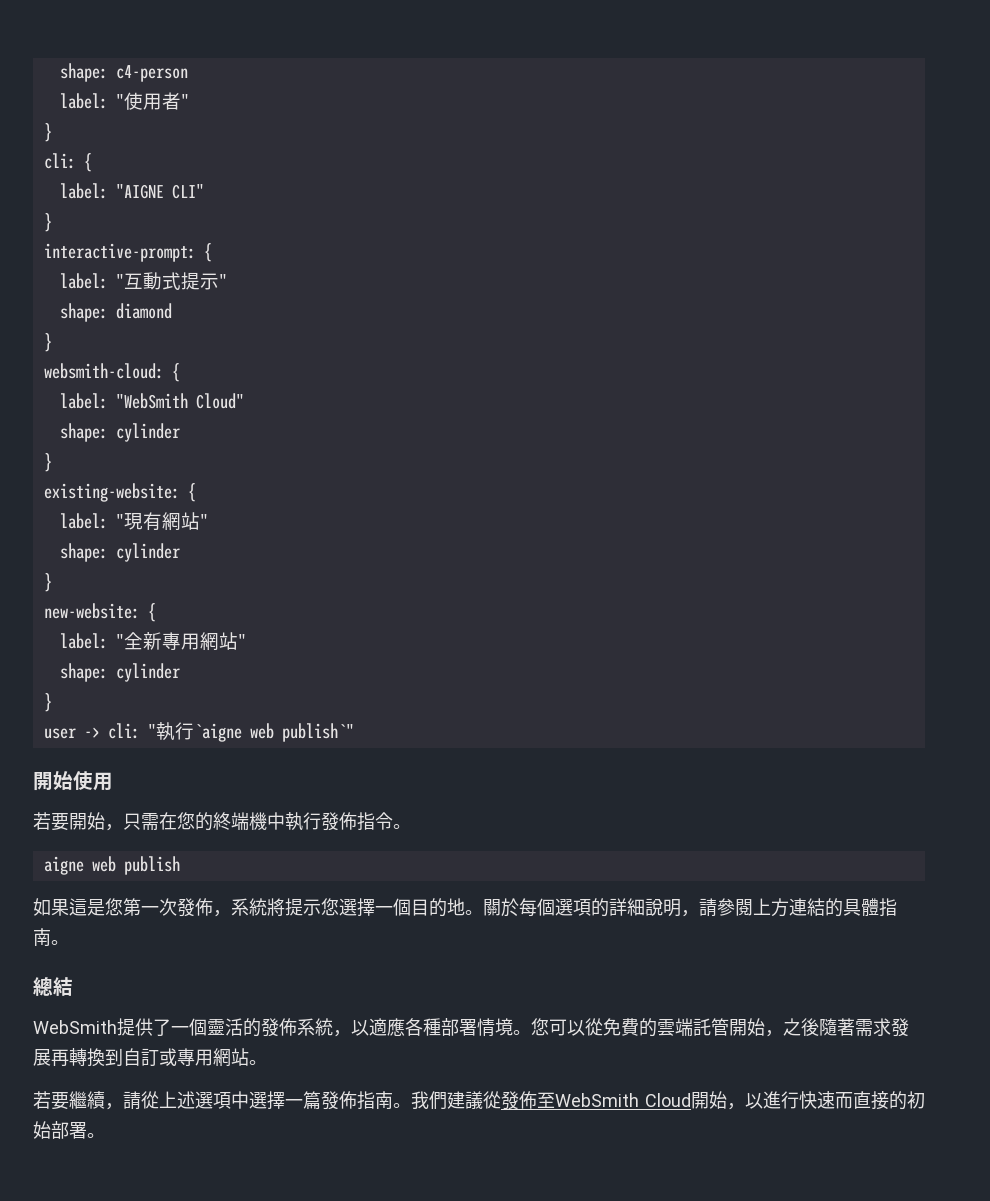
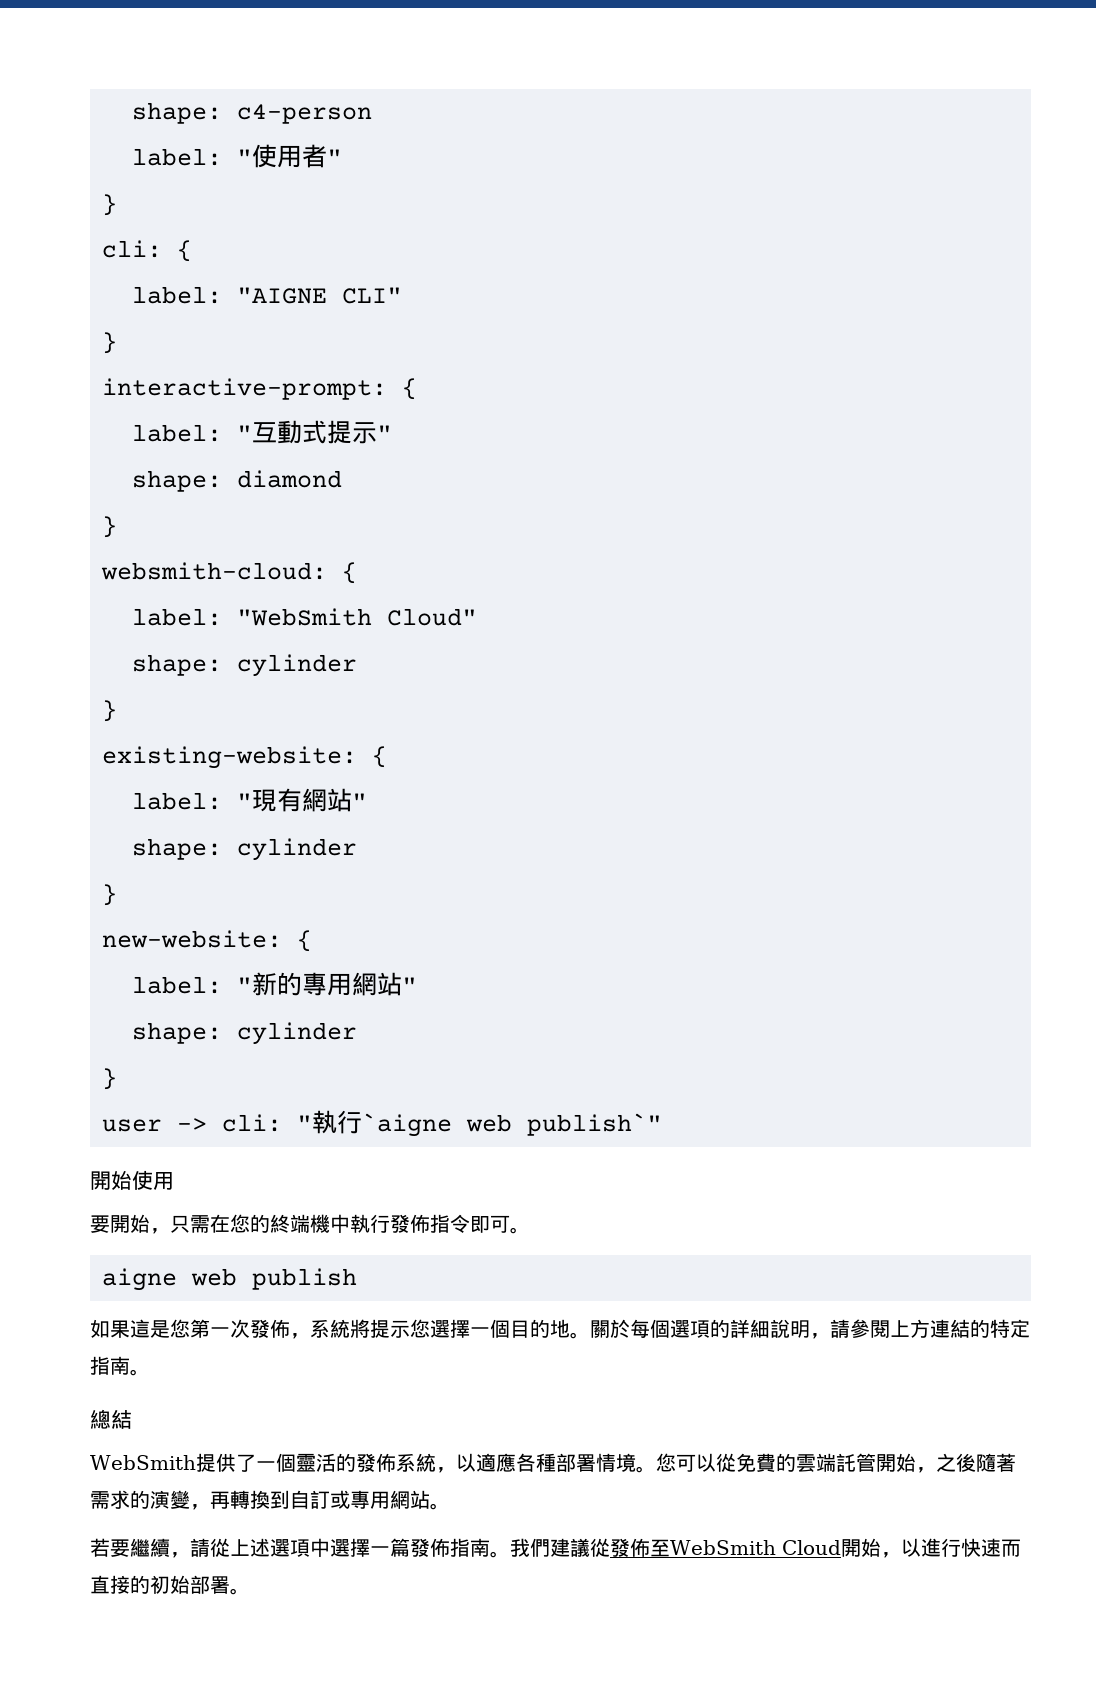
- label: "全新專用網站"
+ label: "新的專用網站"
- 若要開始，只需在您的終端機中執行發佈指令。
+ 要開始，只需在您的終端機中執行發佈指令即可。
- 關於每個選項的詳細說明，請參閱上方連結的具體指南。
+ 關於每個選項的詳細說明，請參閱上方連結的特定指南。
- 您可以從免費的雲端託管開始，之後隨著需求發展再轉換到自訂或專用網站。
+ 您可以從免費的雲端託管開始，之後隨著需求的演變，再轉換到自訂或專用網站。

